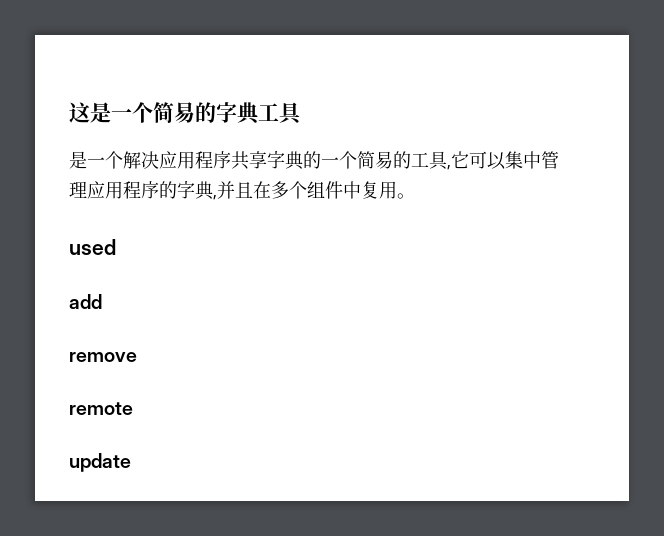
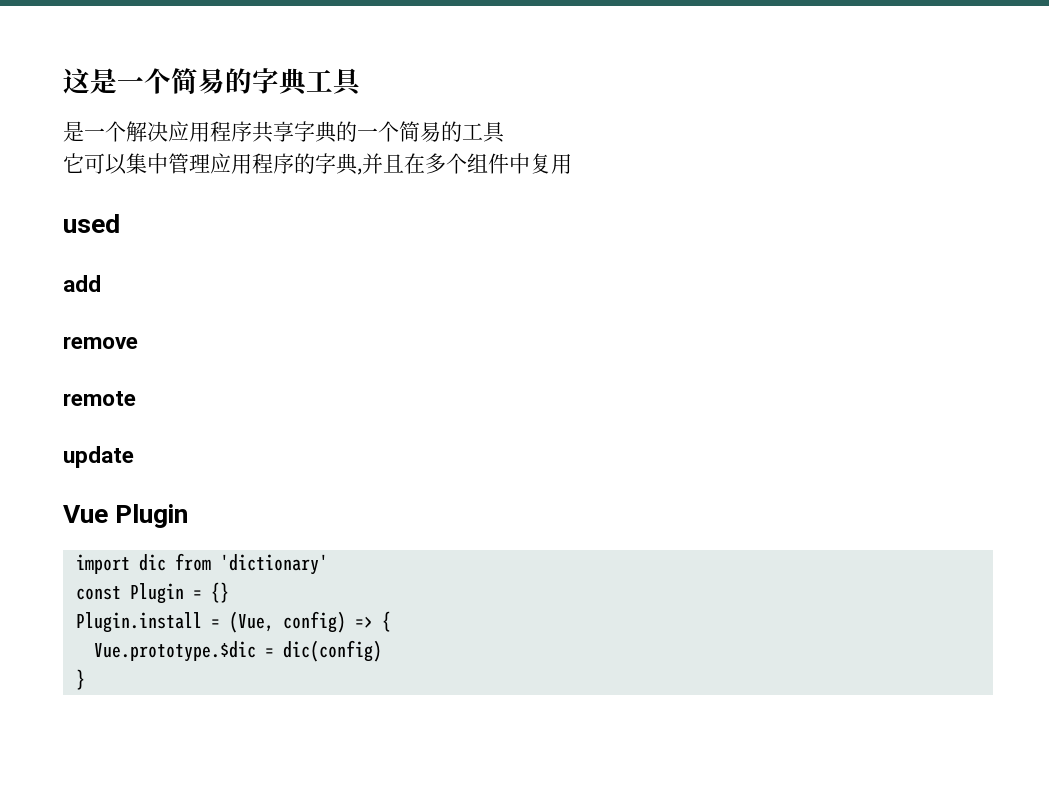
- 是一个解决应用程序共享字典的一个简易的工具,它可以集中管理应用程序的字典,并且在多个组件中复用。
+ 是一个解决应用程序共享字典的一个简易的工具
+ 它可以集中管理应用程序的字典,并且在多个组件中复用
+ Vue Plugin
+ import dic from 'dictionary'
+ const Plugin = {}
+ Plugin.install = (Vue, config) => {
+ Vue.prototype.$dic = dic(config)
+ }

